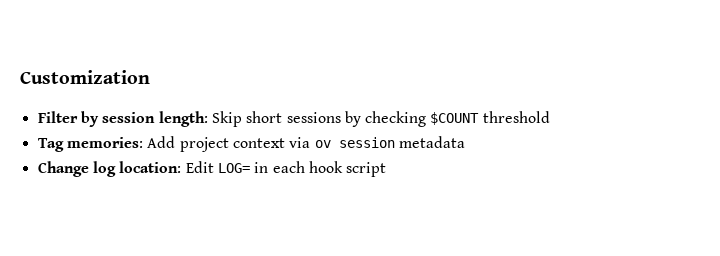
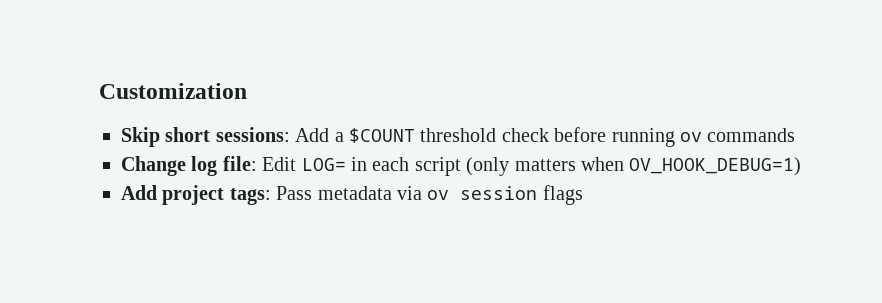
- Filter by session length: Skip short sessions by checking $COUNT threshold
- Tag memories: Add project context via ov session metadata
+ Skip short sessions: Add a $COUNT threshold check before running ov commands
- Change log location: Edit LOG= in each hook script
+ Change log file: Edit LOG= in each script (only matters when OV_HOOK_DEBUG=1)
+ Add project tags: Pass metadata via ov session flags

